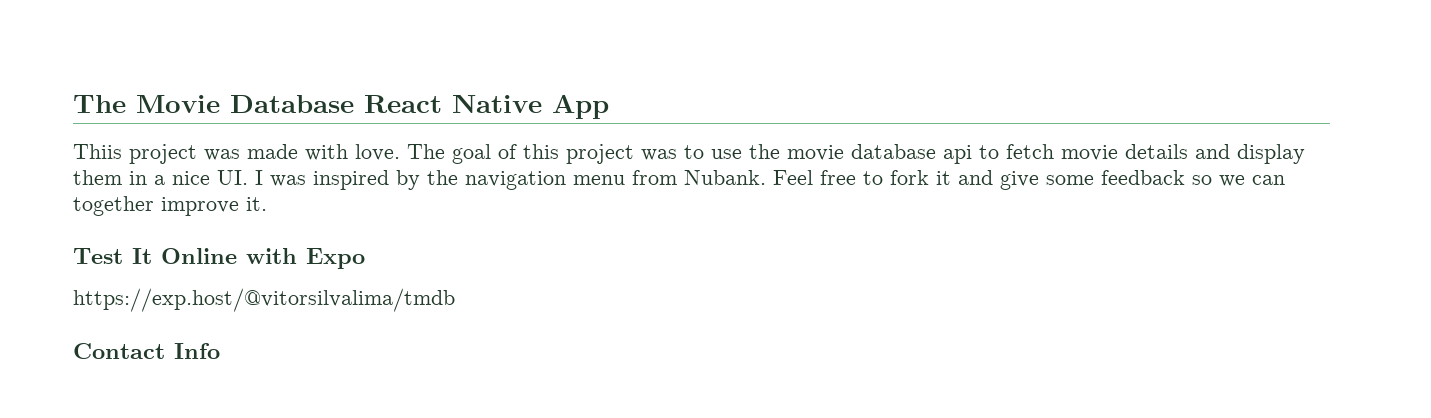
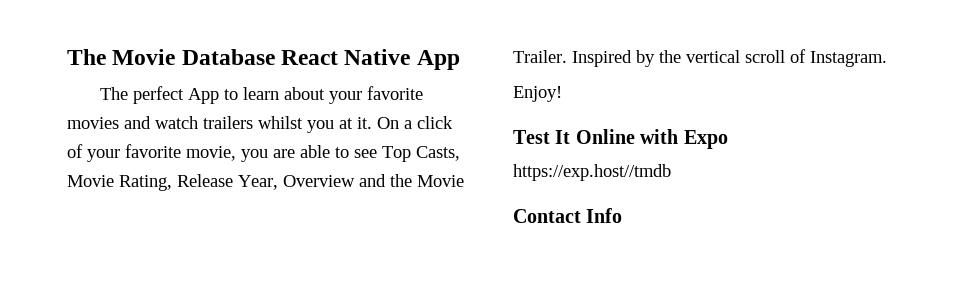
- Thiis project was made with love. The goal of this project was to use the movie database api to fetch movie details and display them in a nice UI. I was inspired by the navigation menu from Nubank. Feel free to fork it and give some feedback so we can together improve it.
+ The perfect App to learn about your favorite movies and watch trailers whilst you at it. On a click of your favorite movie, you are able to see Top Casts, Movie Rating, Release Year, Overview and the Movie Trailer. Inspired by the vertical scroll of Instagram.
+ Enjoy!
- https://exp.host/@vitorsilvalima/tmdb
+ https://exp.host//tmdb

